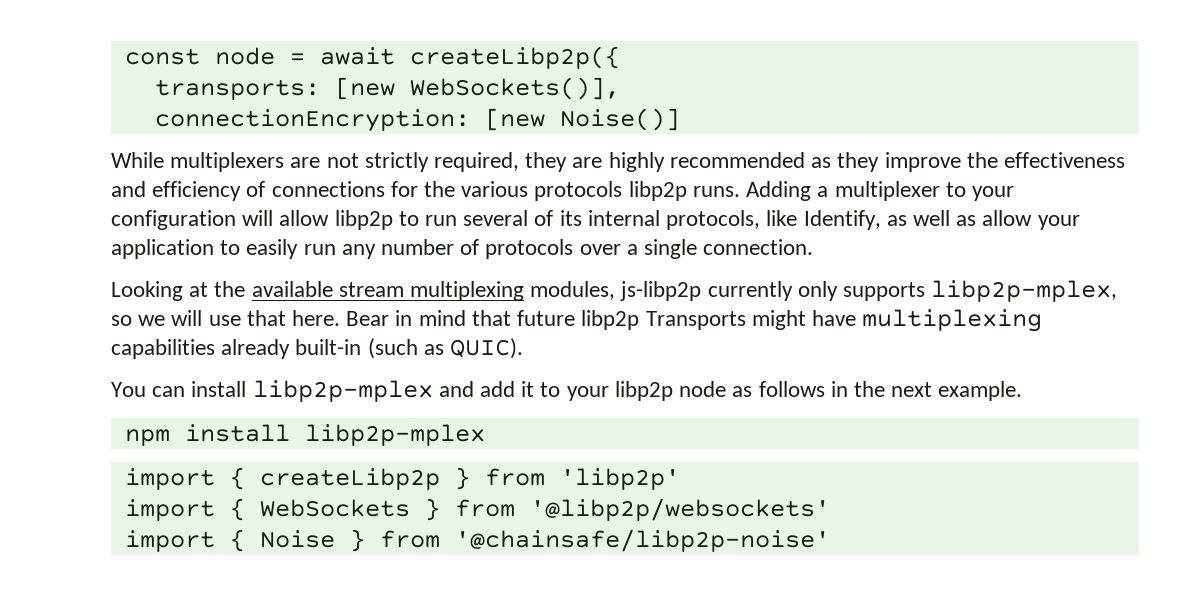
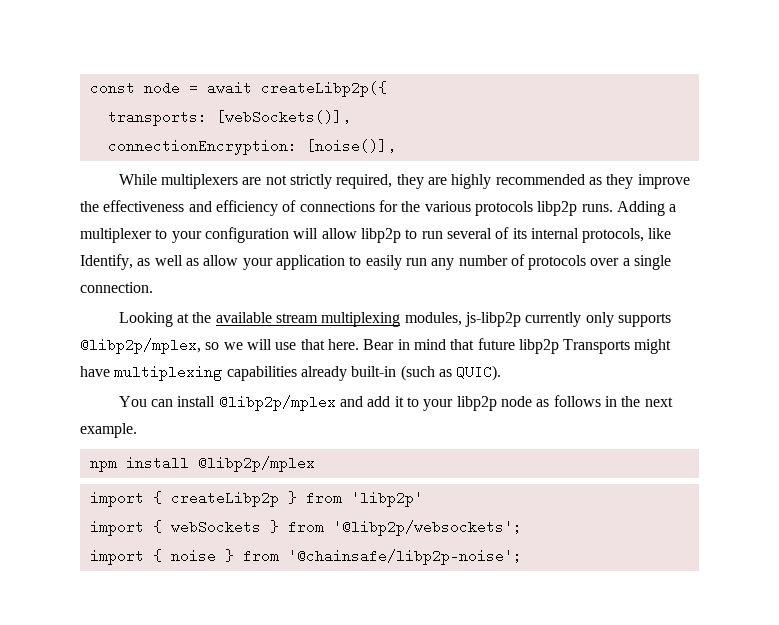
- transports: [new WebSockets()],
+ transports: [webSockets()],
- connectionEncryption: [new Noise()]
+ connectionEncryption: [noise()],
- Looking at the available stream multiplexing modules, js-libp2p currently only supports libp2p-mplex, so we will use that here.
+ Looking at the available stream multiplexing modules, js-libp2p currently only supports @libp2p/mplex, so we will use that here.
- You can install libp2p-mplex and add it to your libp2p node as follows in the next example.
+ You can install @libp2p/mplex and add it to your libp2p node as follows in the next example.
- npm install libp2p-mplex
+ npm install @libp2p/mplex
- import { WebSockets } from '@libp2p/websockets'
- import { Noise } from '@chainsafe/libp2p-noise'
+ import { webSockets } from '@libp2p/websockets';
+ import { noise } from '@chainsafe/libp2p-noise';

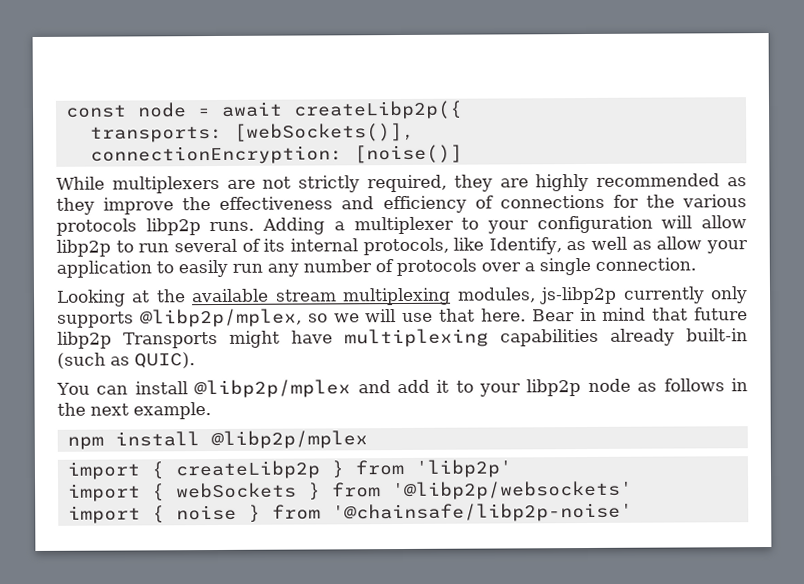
- connectionEncryption: [noise()],
+ connectionEncryption: [noise()]
- import { webSockets } from '@libp2p/websockets';
+ import { webSockets } from '@libp2p/websockets'
- import { noise } from '@chainsafe/libp2p-noise';
+ import { noise } from '@chainsafe/libp2p-noise'

